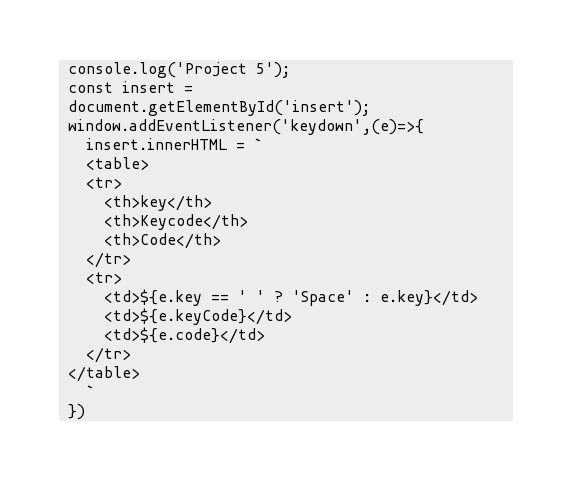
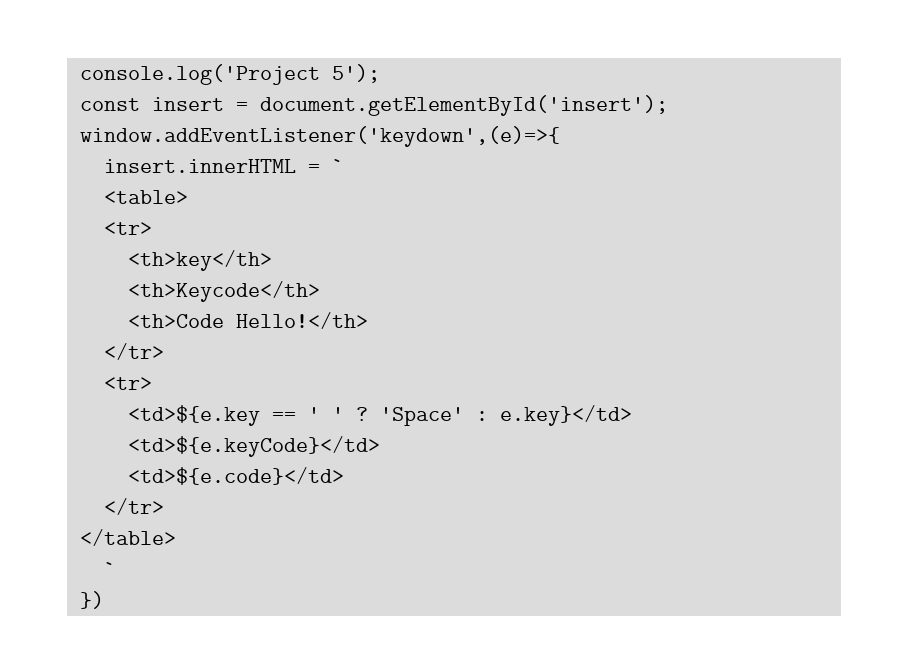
- <th>Code</th>
+ <th>Code Hello!</th>

